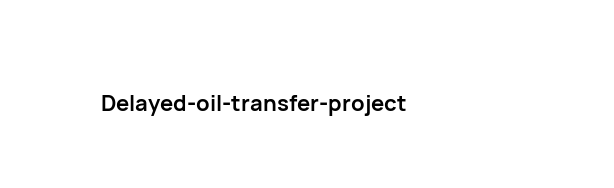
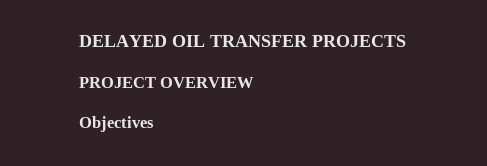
- Delayed-oil-transfer-project
+ DELAYED OIL TRANSFER PROJECTS
+ PROJECT OVERVIEW
+ Objectives

